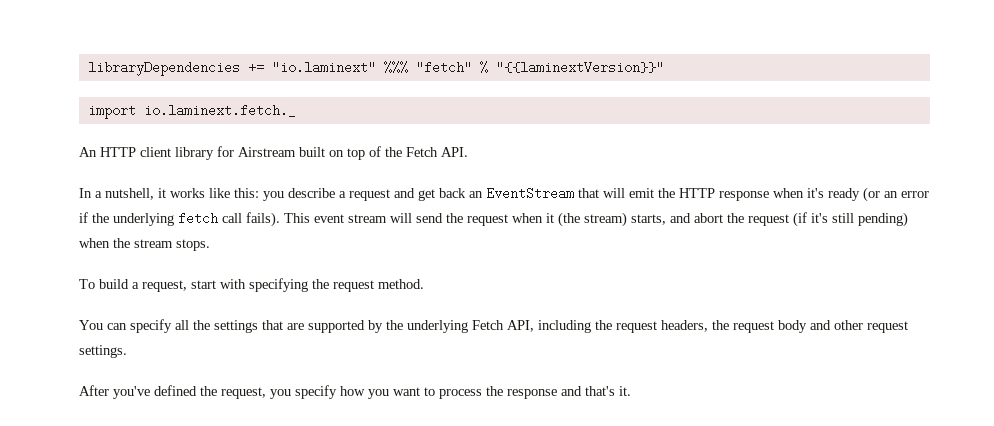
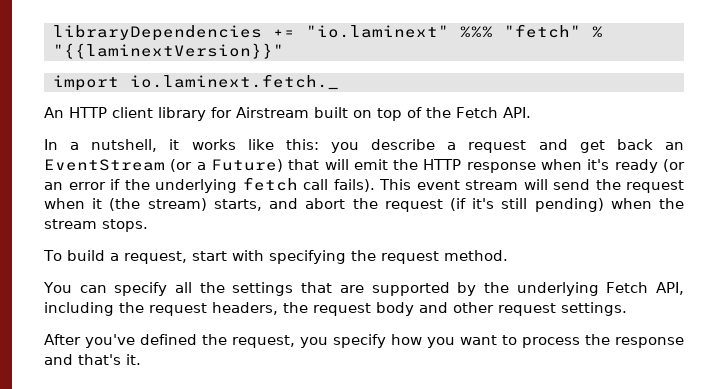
- In a nutshell, it works like this: you describe a request and get back an EventStream that will emit the HTTP response when it's ready (or an error if the underlying fetch call fails).
+ In a nutshell, it works like this: you describe a request and get back an EventStream (or a Future) that will emit the HTTP response when it's ready (or an error if the underlying fetch call fails).

